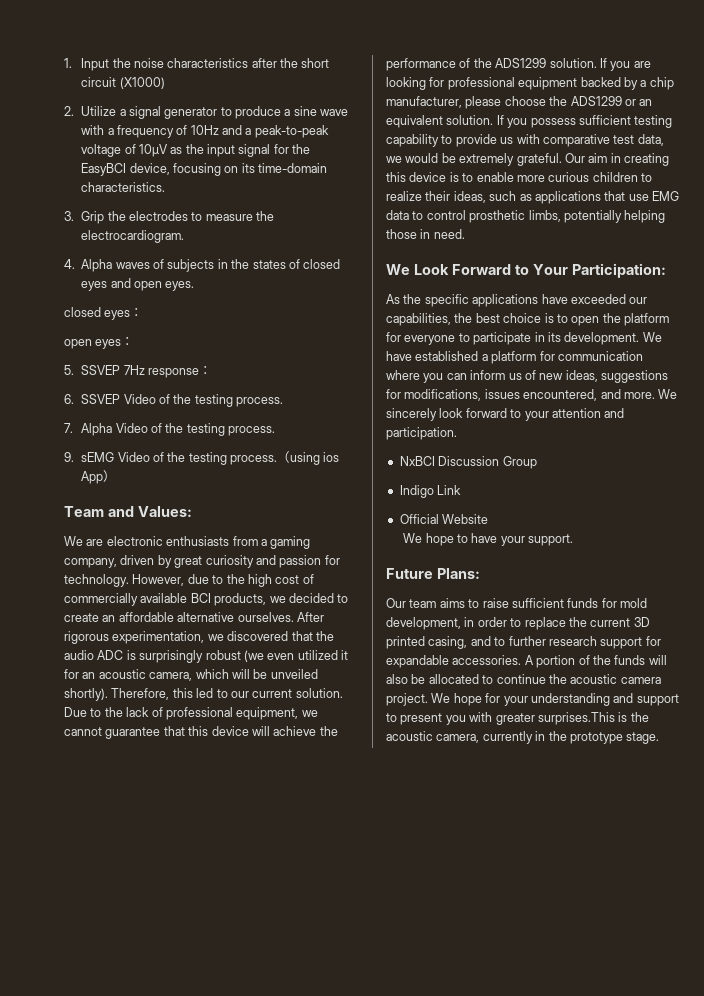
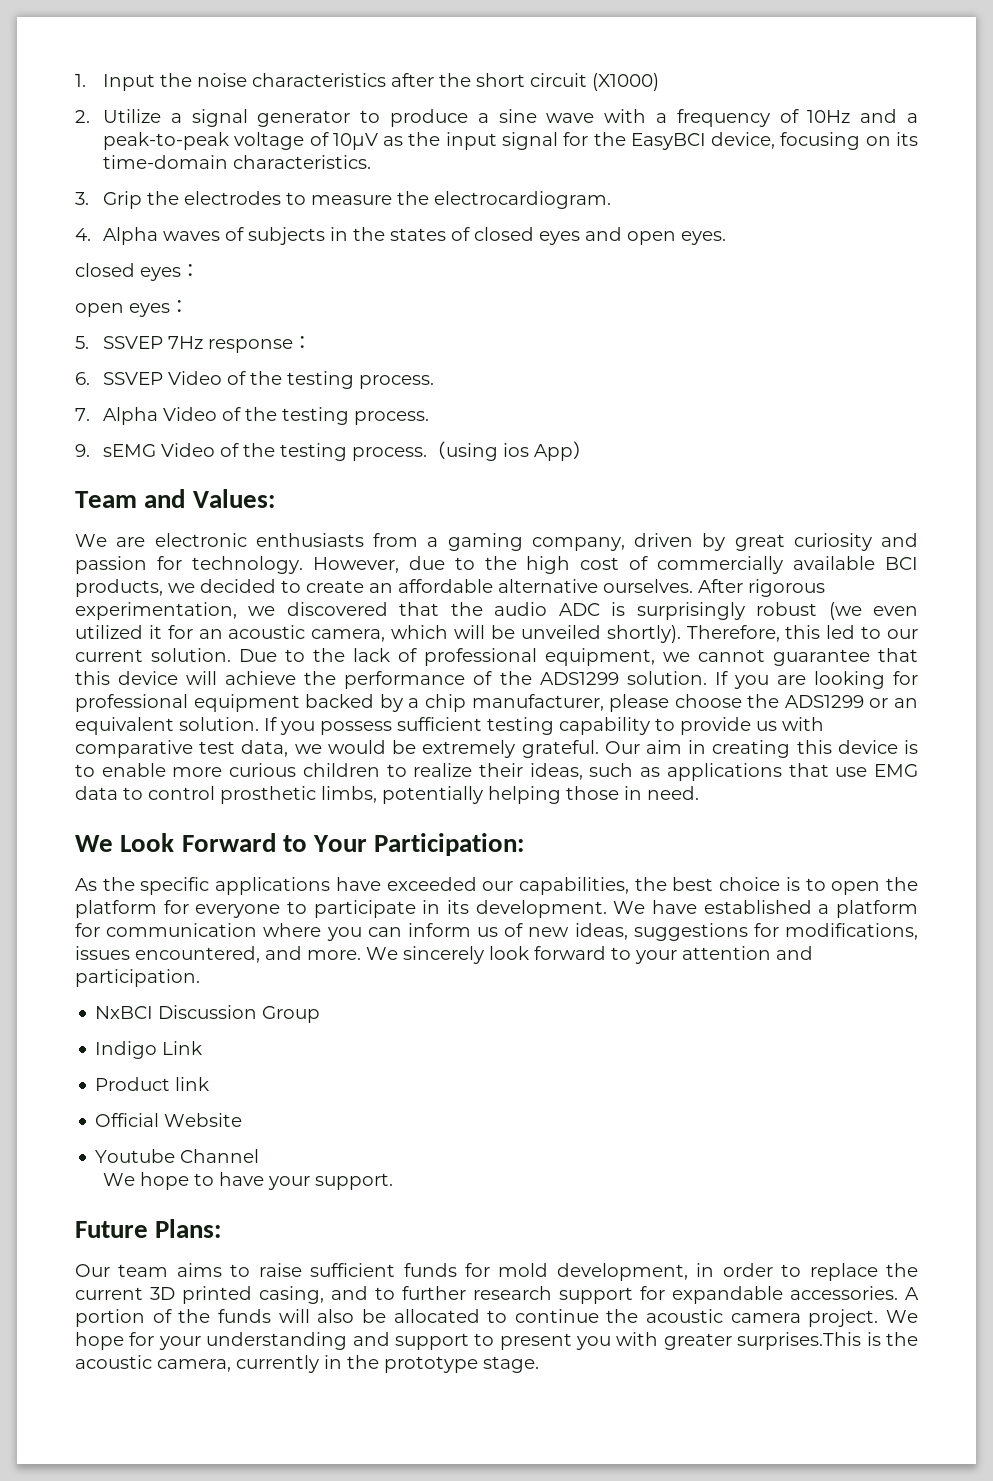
+ Product link
+ Youtube Channel

